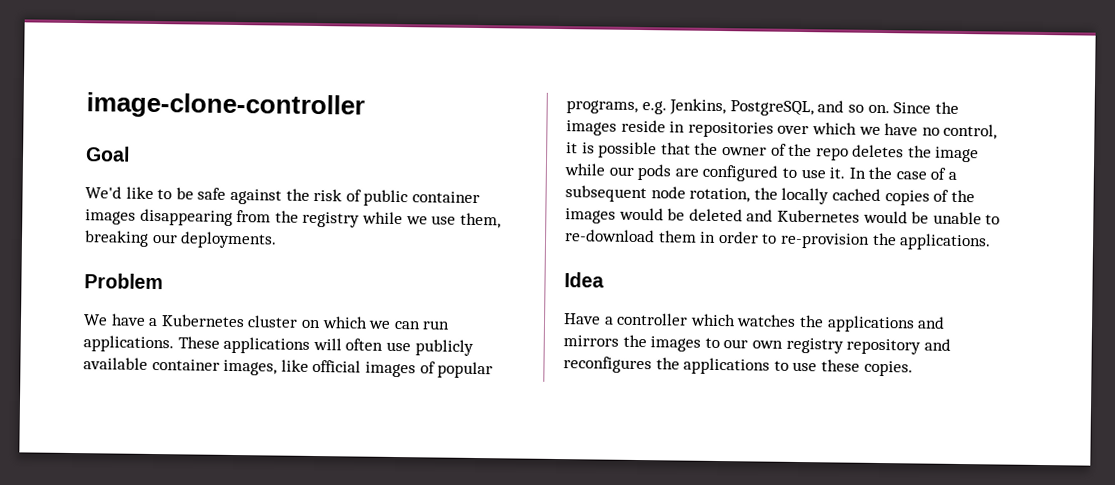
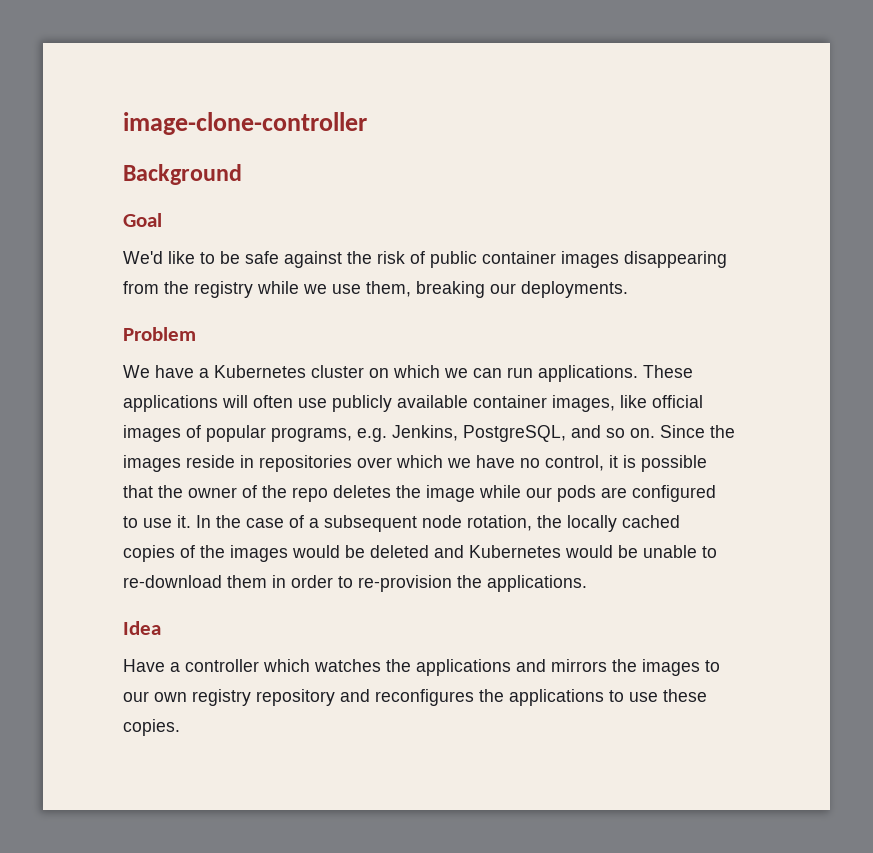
+ Background

